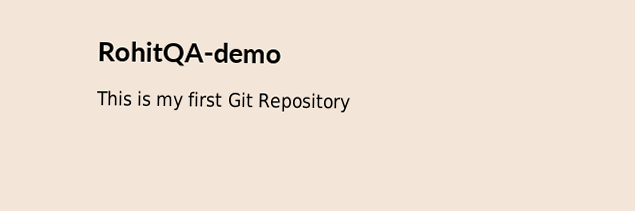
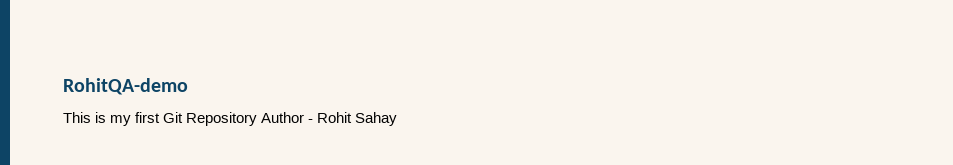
- This is my first Git Repository
+ This is my first Git Repository Author - Rohit Sahay

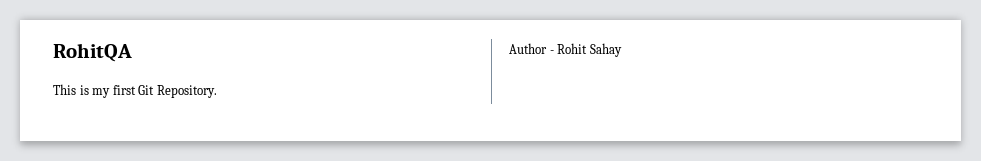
- RohitQA-demo
+ RohitQA
- This is my first Git Repository Author - Rohit Sahay
+ This is my first Git Repository.
+ Author - Rohit Sahay

